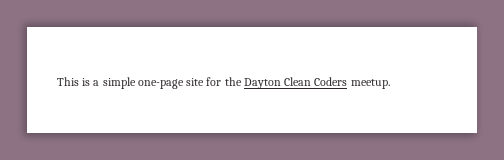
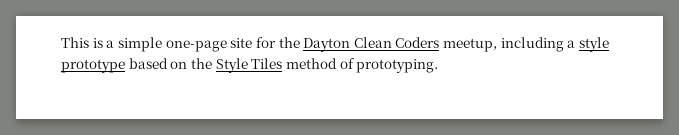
- This is a simple one-page site for the Dayton Clean Coders meetup.
+ This is a simple one-page site for the Dayton Clean Coders meetup, including a style prototype based on the Style Tiles method of prototyping.

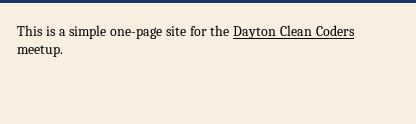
- This is a simple one-page site for the Dayton Clean Coders meetup, including a style prototype based on the Style Tiles method of prototyping.
+ This is a simple one-page site for the Dayton Clean Coders meetup.

